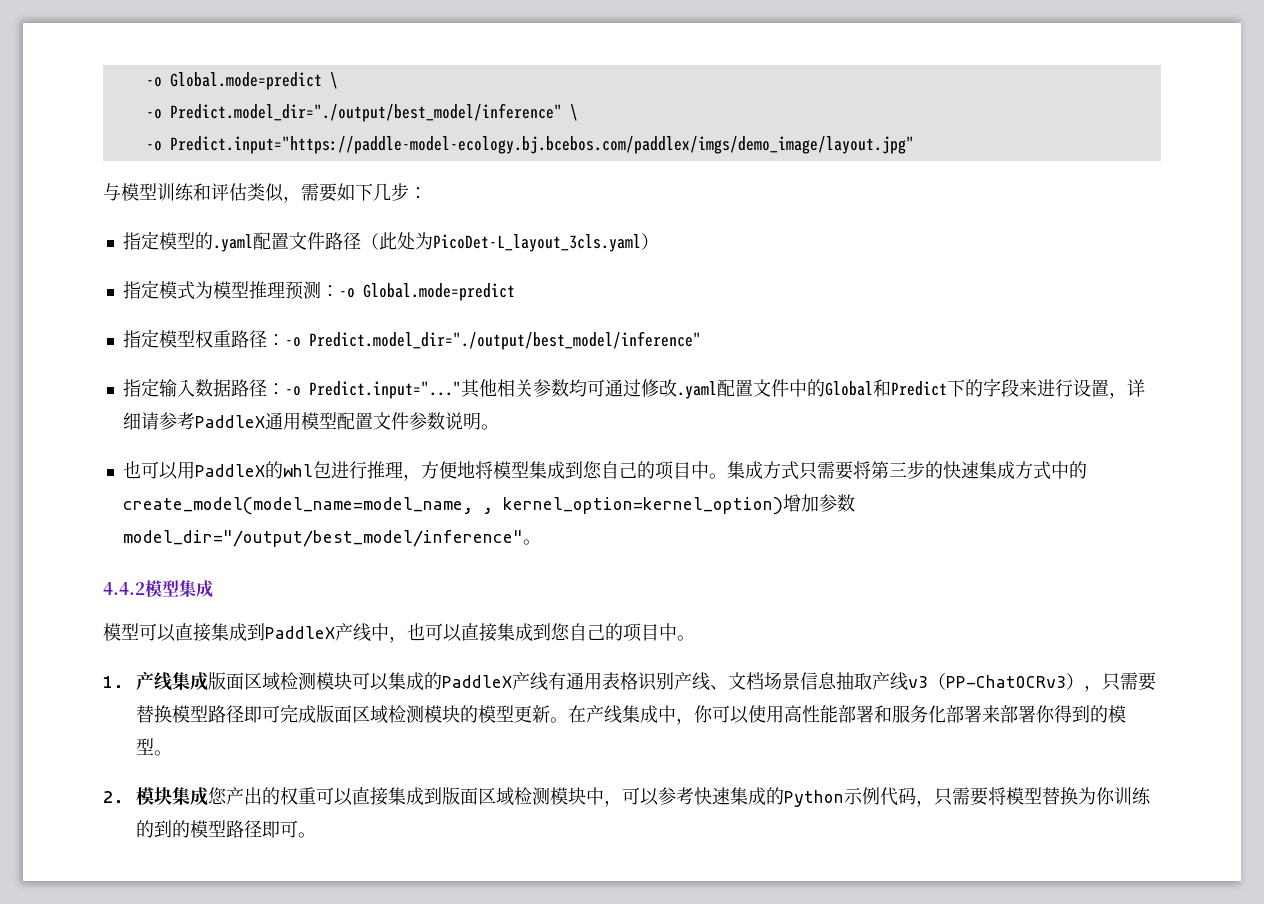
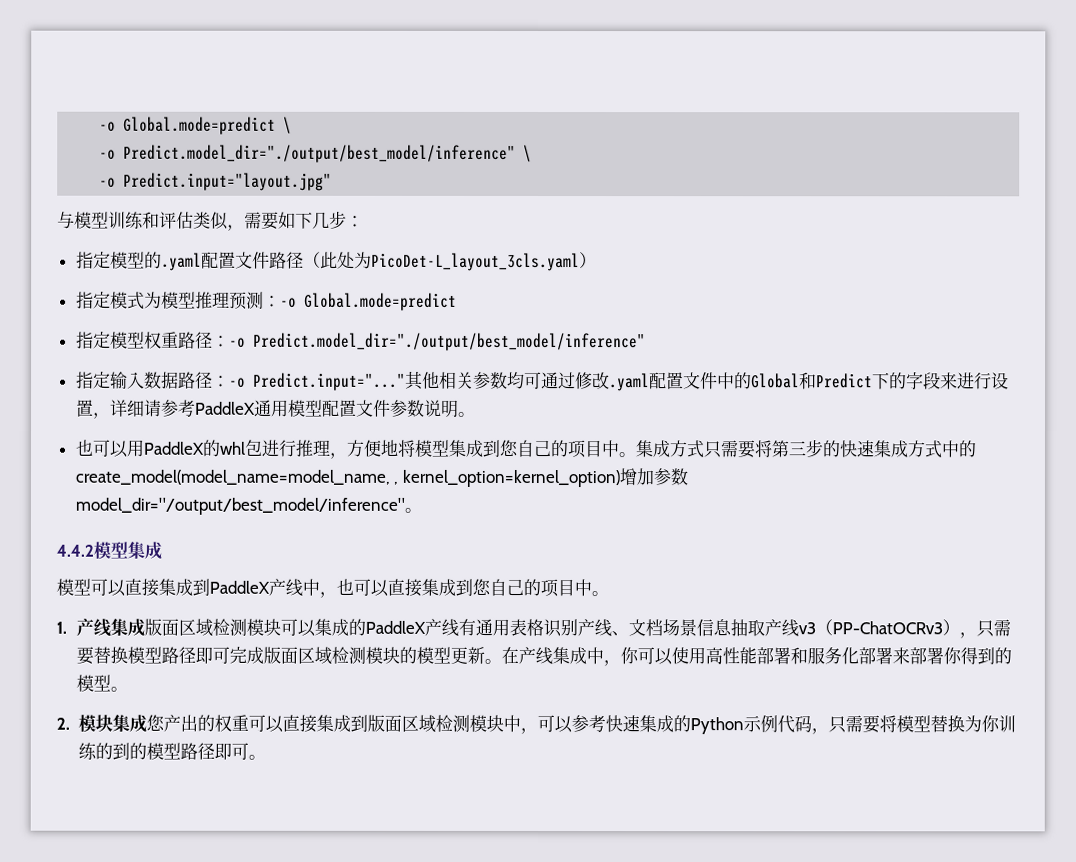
- -o Predict.input="https://paddle-model-ecology.bj.bcebos.com/paddlex/imgs/demo_image/layout.jpg"
+ -o Predict.input="layout.jpg"

